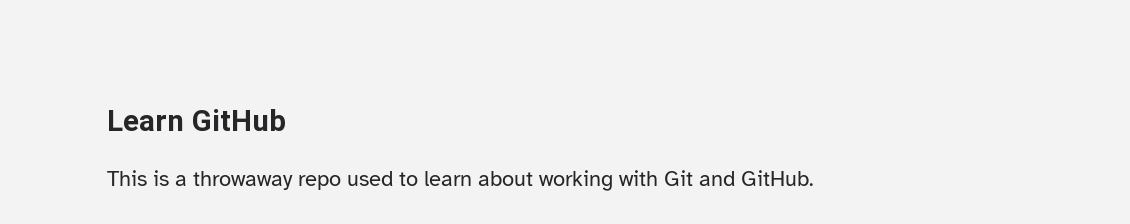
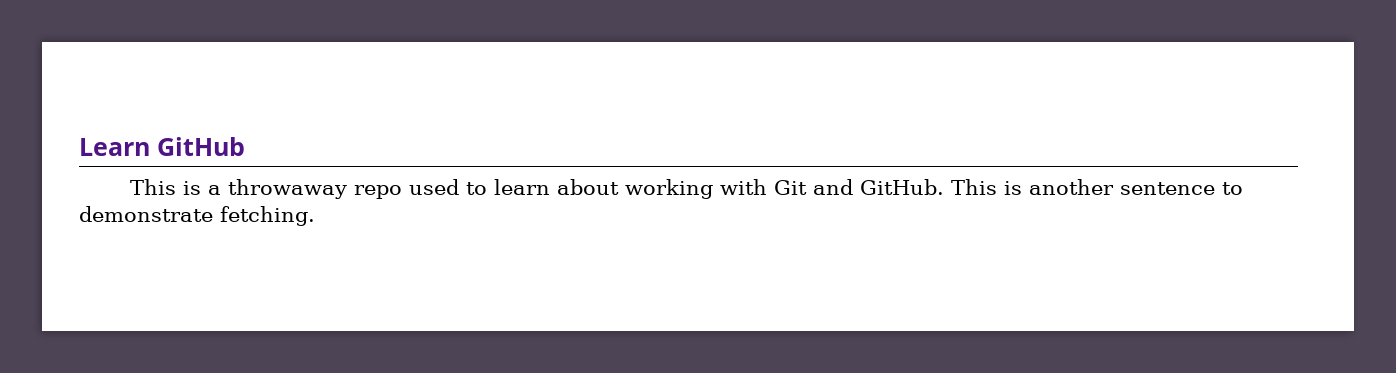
+ This is another sentence to demonstrate fetching.

